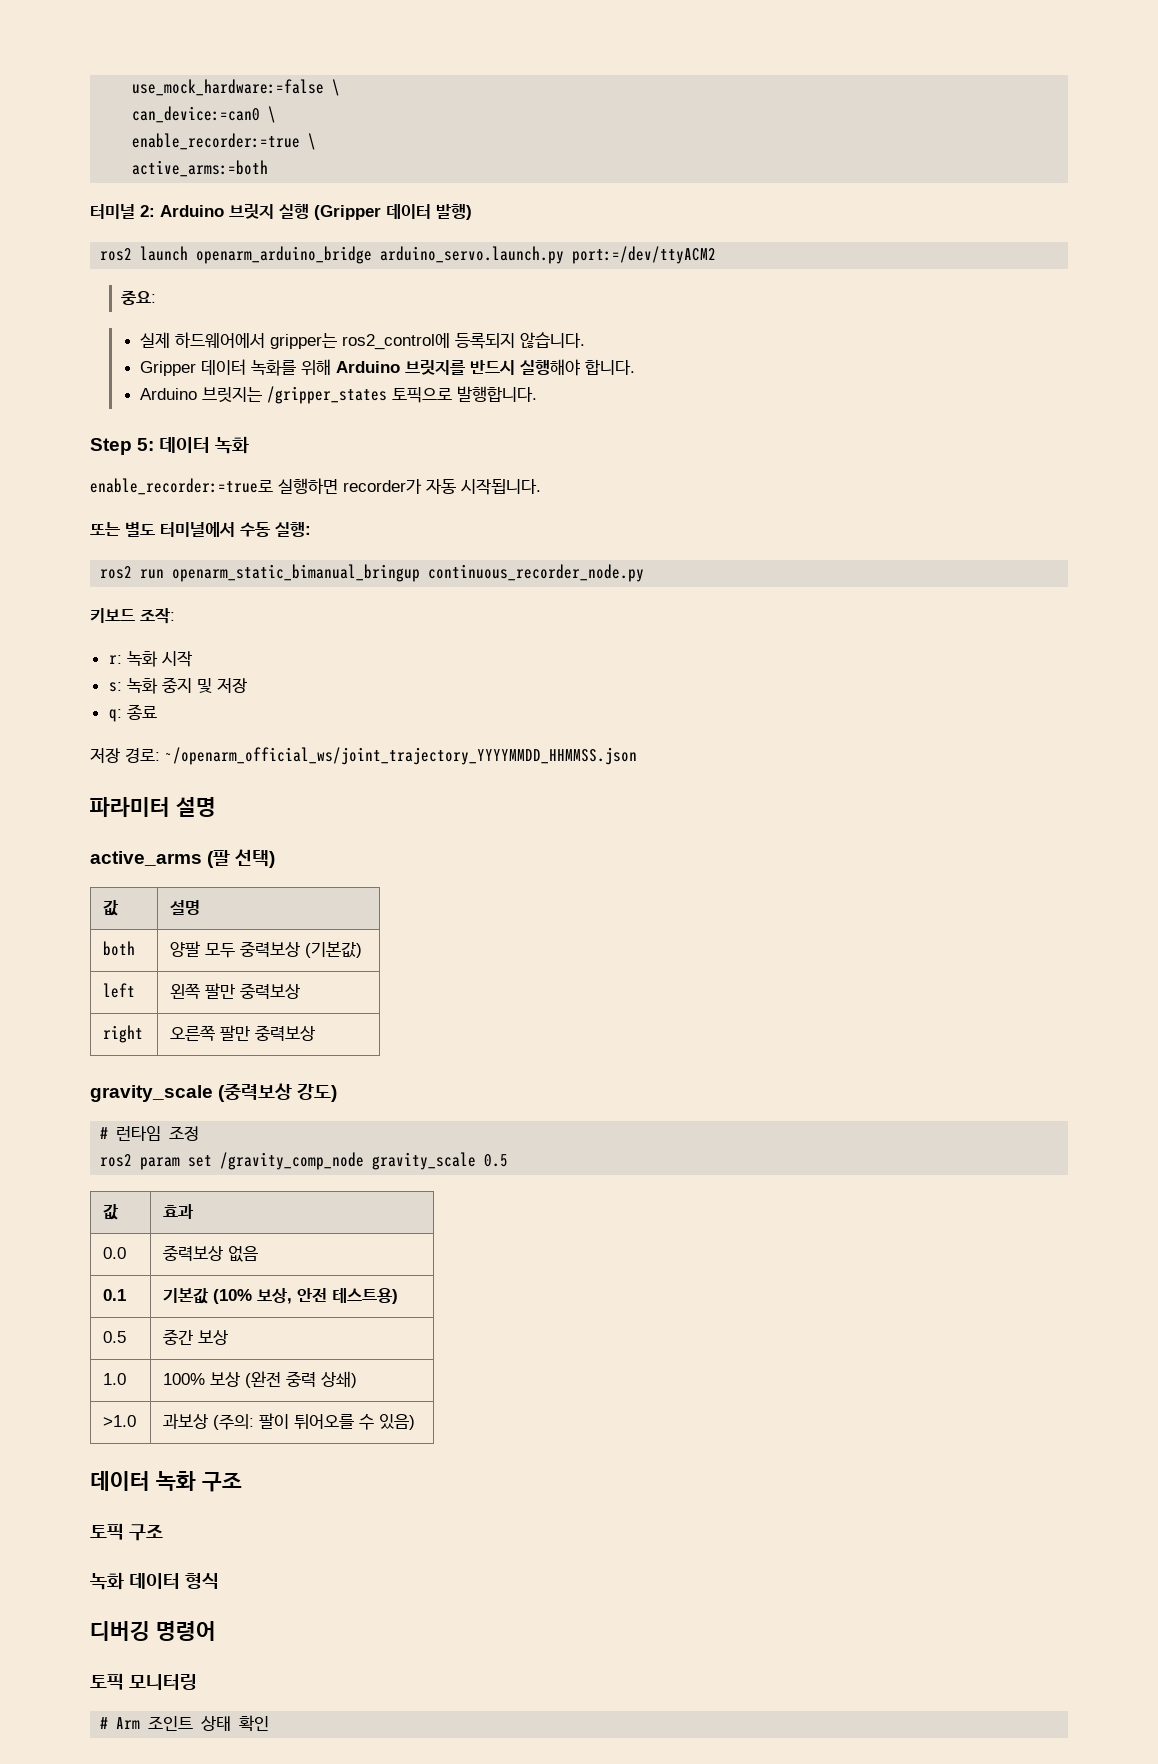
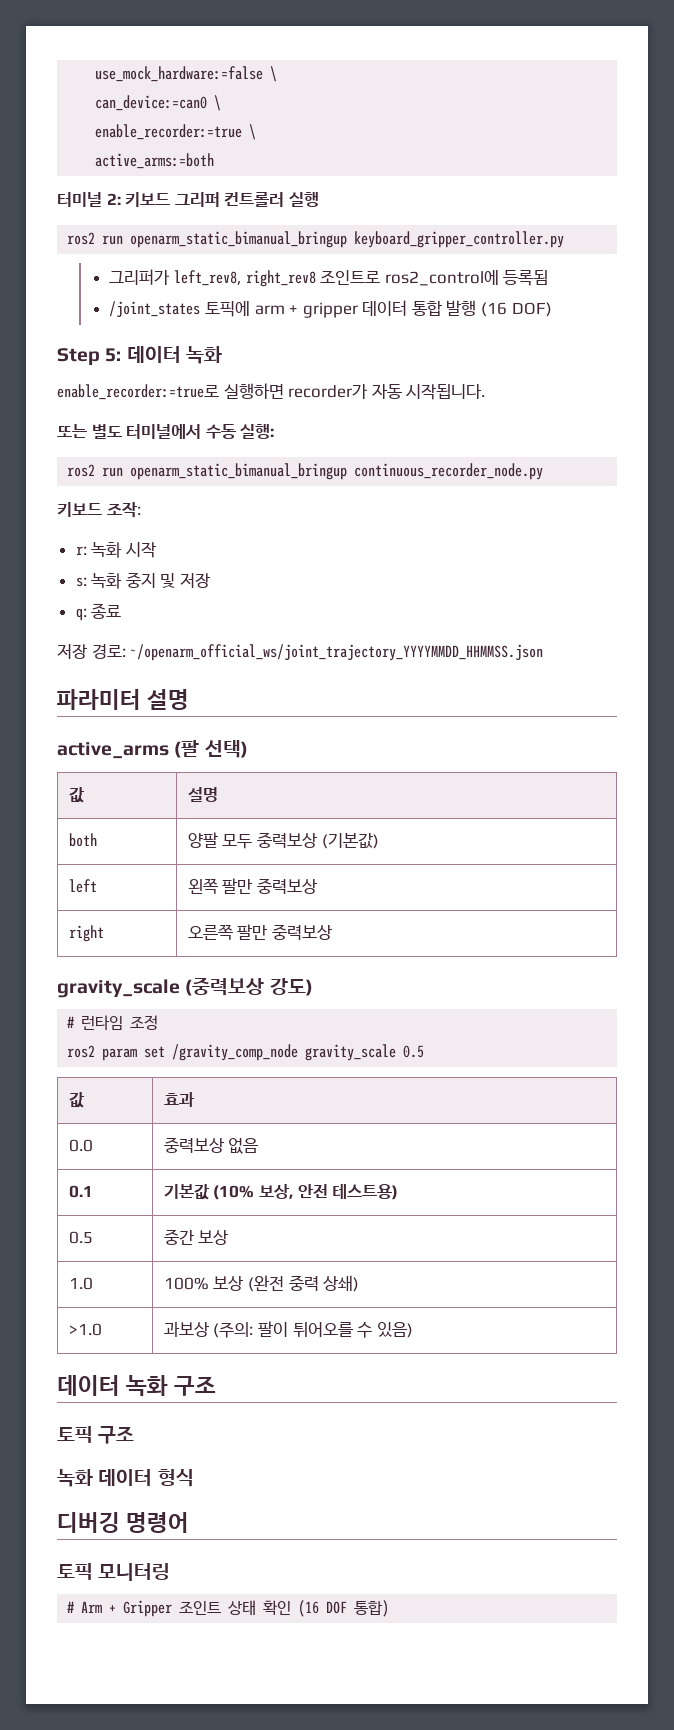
- 터미널 2: Arduino 브릿지 실행 (Gripper 데이터 발행)
- ros2 launch openarm_arduino_bridge arduino_servo.launch.py port:=/dev/ttyACM2
- 중요:
- 실제 하드웨어에서 gripper는 ros2_control에 등록되지 않습니다.
- Gripper 데이터 녹화를 위해 Arduino 브릿지를 반드시 실행해야 합니다.
- Arduino 브릿지는 /gripper_states 토픽으로 발행합니다.
+ 터미널 2: 키보드 그리퍼 컨트롤러 실행
+ ros2 run openarm_static_bimanual_bringup keyboard_gripper_controller.py
+ 그리퍼가 left_rev8, right_rev8 조인트로 ros2_control에 등록됨
+ /joint_states 토픽에 arm + gripper 데이터 통합 발행 (16 DOF)
- # Arm 조인트 상태 확인
+ # Arm + Gripper 조인트 상태 확인 (16 DOF 통합)

